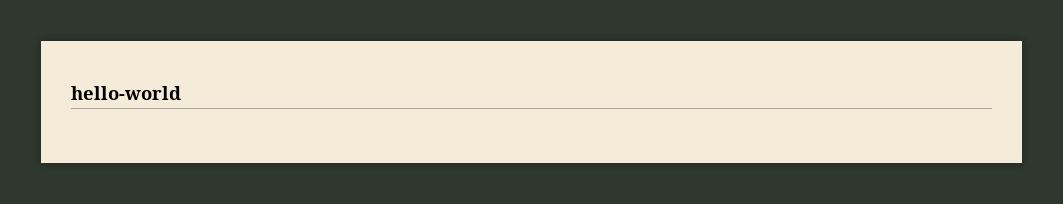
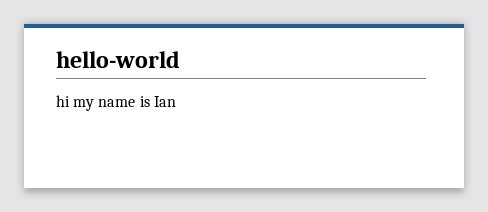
+ hi my name is Ian

